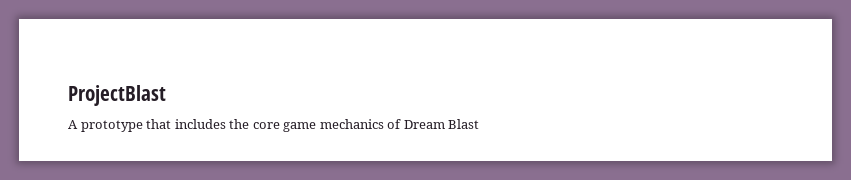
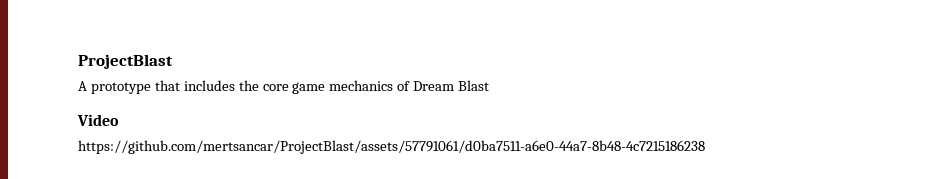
+ Video
+ https://github.com/mertsancar/ProjectBlast/assets/57791061/d0ba7511-a6e0-44a7-8b48-4c7215186238

